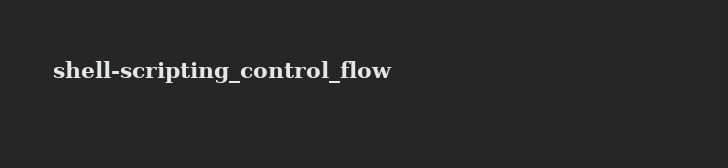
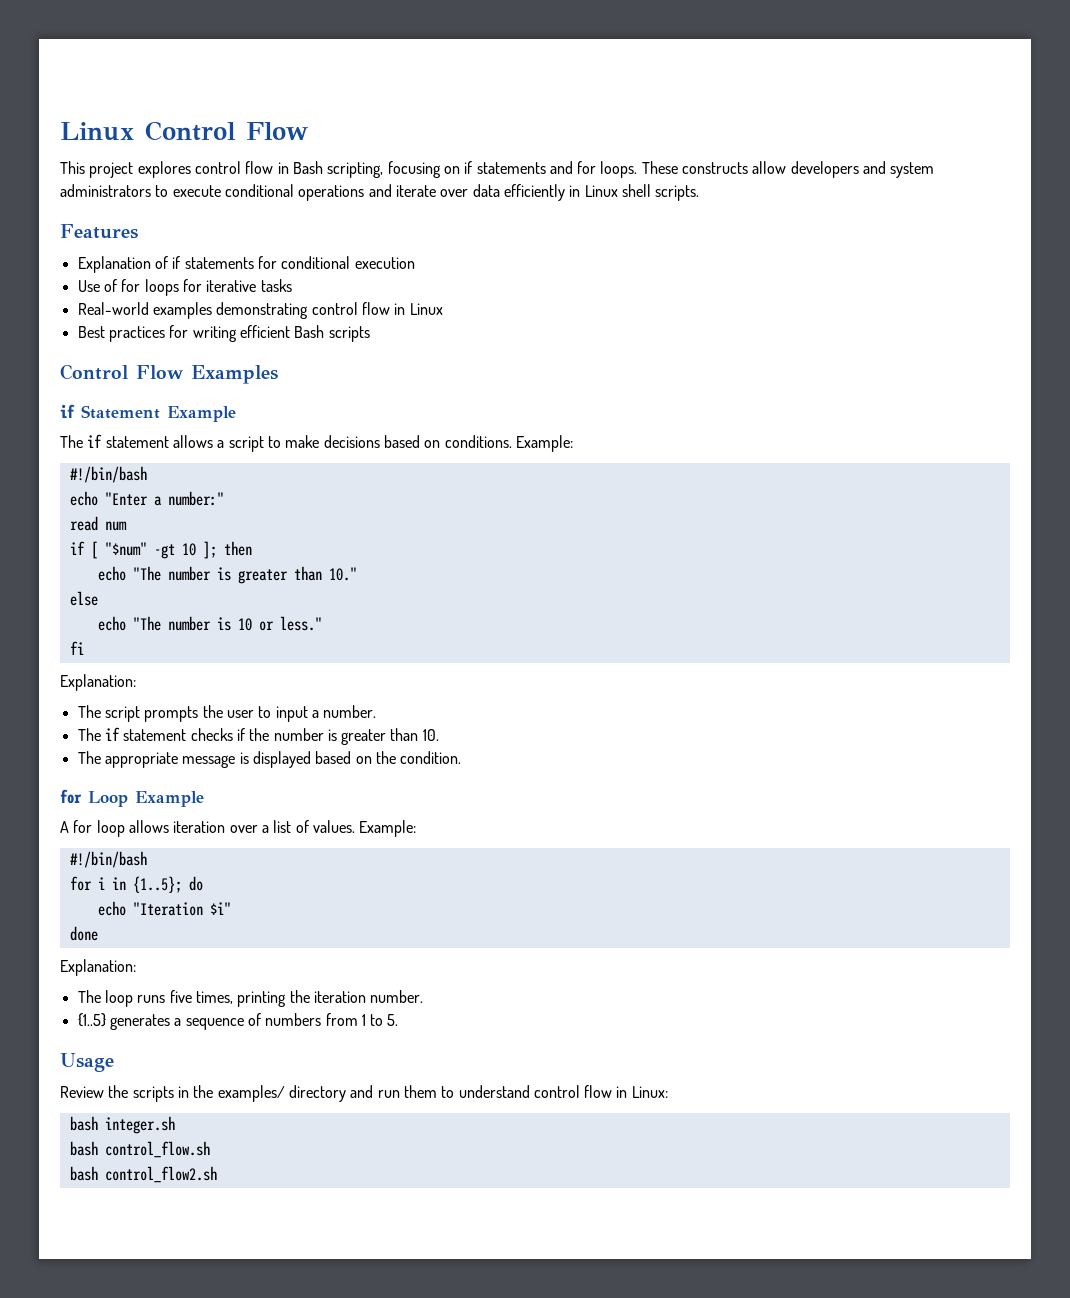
- shell-scripting_control_flow
+ Linux Control Flow
+ This project explores control flow in Bash scripting, focusing on if statements and for loops. These constructs allow developers and system administrators to execute conditional operations and iterate over data efficiently in Linux shell scripts.
+ Features
+ Explanation of if statements for conditional execution
+ Use of for loops for iterative tasks
+ Real-world examples demonstrating control flow in Linux
+ Best practices for writing efficient Bash scripts
+ Control Flow Examples
+ if Statement Example
+ The if statement allows a script to make decisions based on conditions. Example:
+ #!/bin/bash
+ echo "Enter a number:"
+ read num
+ if [ "$num" -gt 10 ]; then
+ echo "The number is greater than 10."
+ else
+ echo "The number is 10 or less."
+ fi
+ Explanation:
+ The script prompts the user to input a number.
+ The if statement checks if the number is greater than 10.
+ The appropriate message is displayed based on the condition.
+ for Loop Example
+ A for loop allows iteration over a list of values. Example:
+ #!/bin/bash
+ for i in {1..5}; do
+ echo "Iteration $i"
+ done
+ Explanation:
+ The loop runs five times, printing the iteration number.
+ {1..5} generates a sequence of numbers from 1 to 5.
+ Usage
+ Review the scripts in the examples/ directory and run them to understand control flow in Linux:
+ bash integer.sh
+ bash control_flow.sh
+ bash control_flow2.sh

